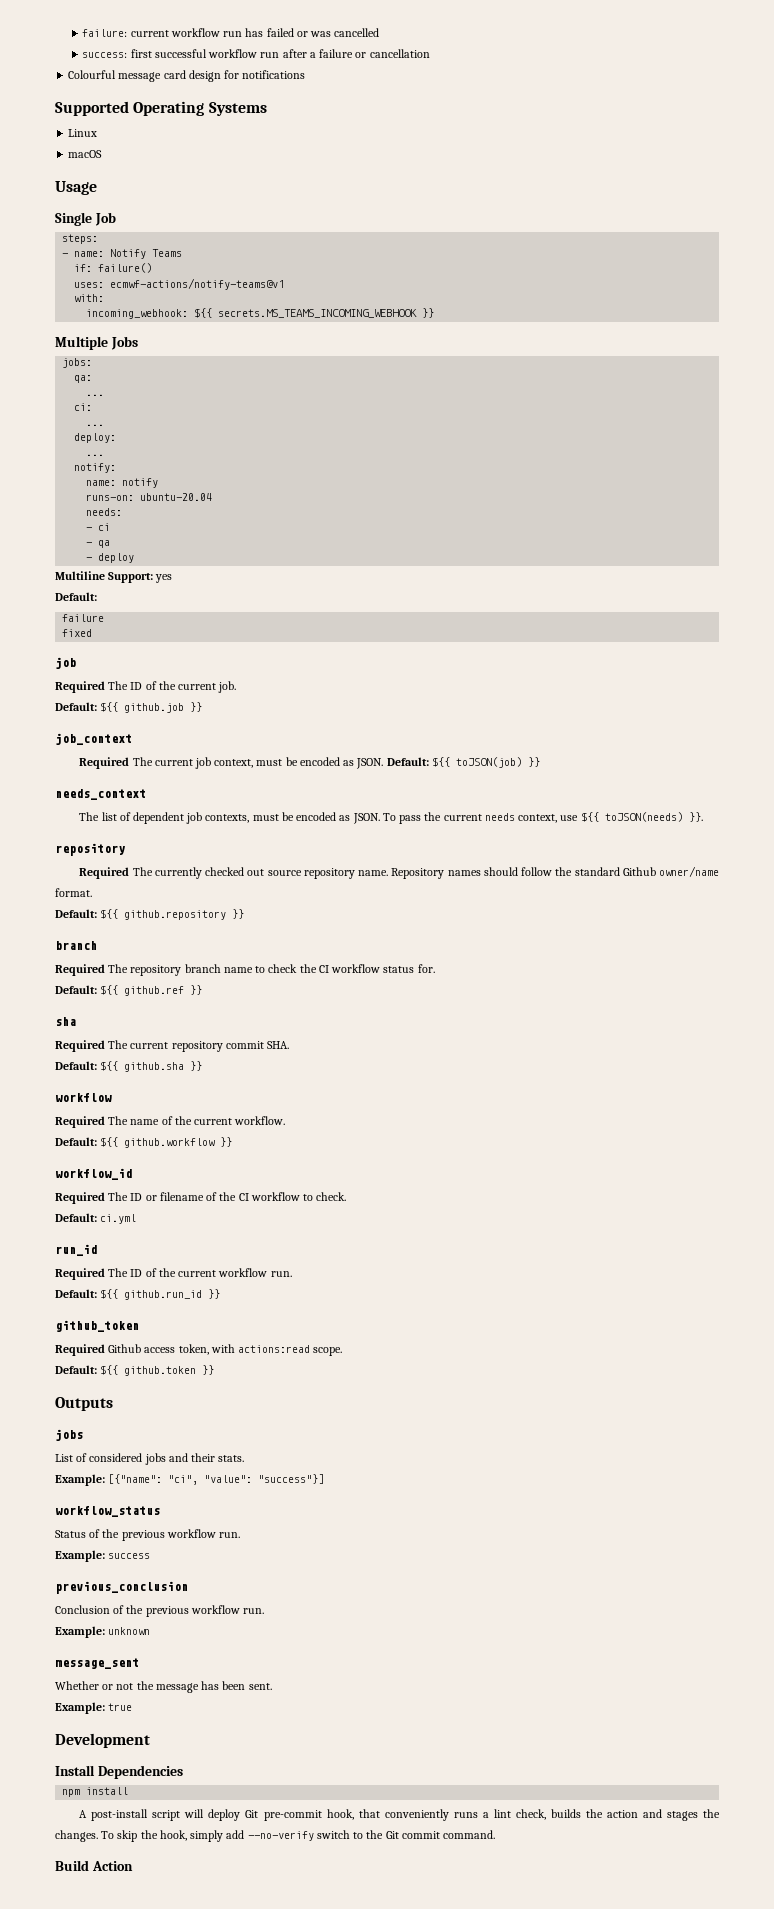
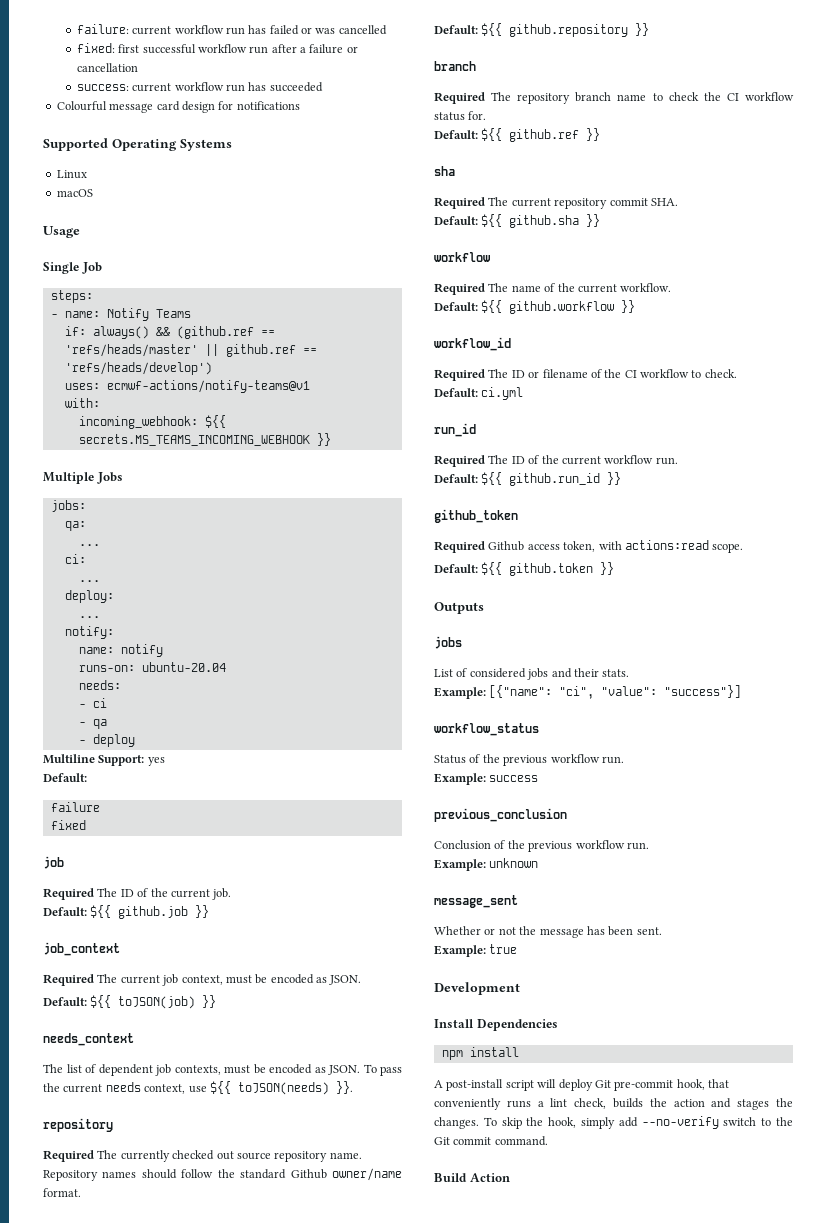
- success: first successful workflow run after a failure or cancellation
+ fixed: first successful workflow run after a failure or cancellation
+ success: current workflow run has succeeded
- if: failure()
+ if: always() && (github.ref == 'refs/heads/master' || github.ref == 'refs/heads/develop')
- Required The current job context, must be encoded as JSON. Default: ${{ toJSON(job) }}
+ Required The current job context, must be encoded as JSON.
+ Default: ${{ toJSON(job) }}

